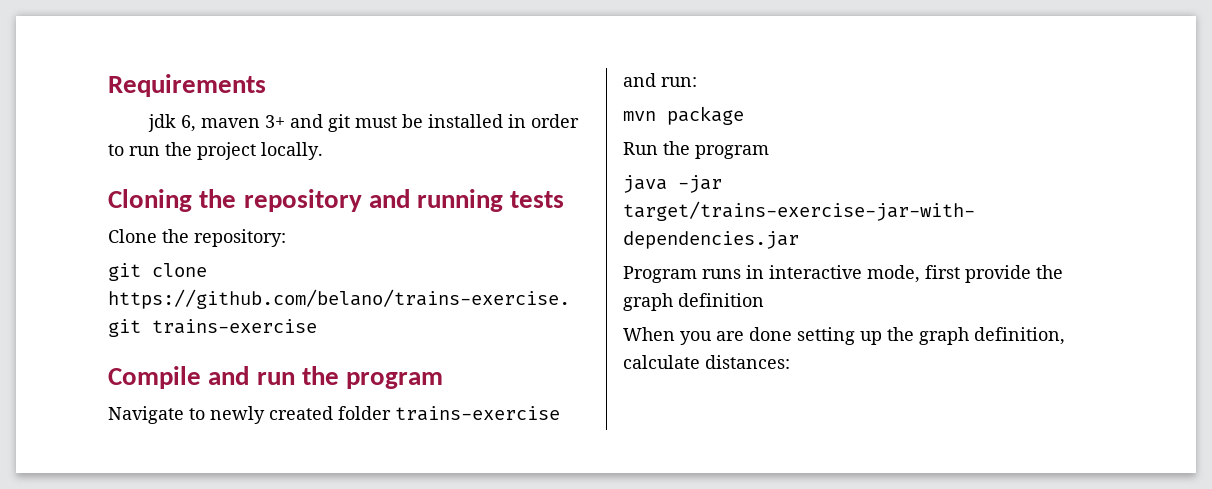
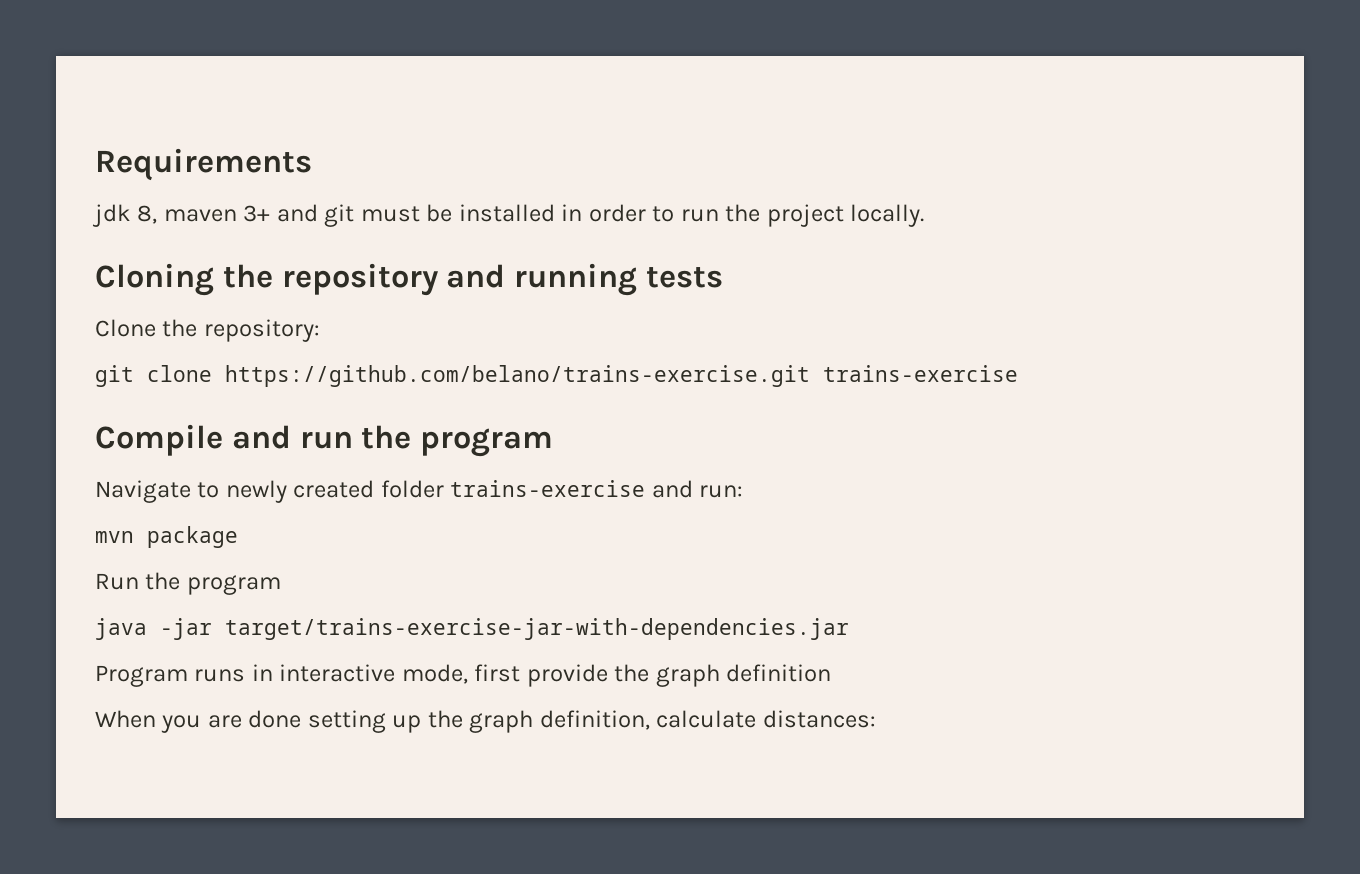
- jdk 6, maven 3+ and git must be installed in order to run the project locally.
+ jdk 8, maven 3+ and git must be installed in order to run the project locally.

